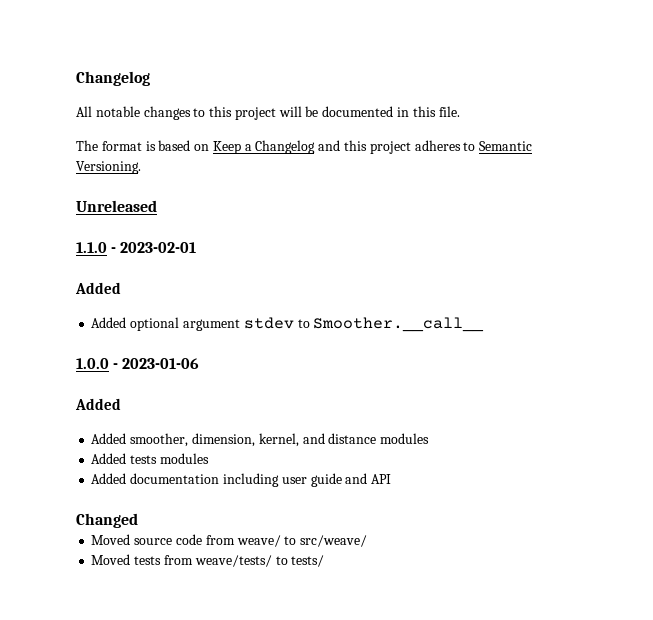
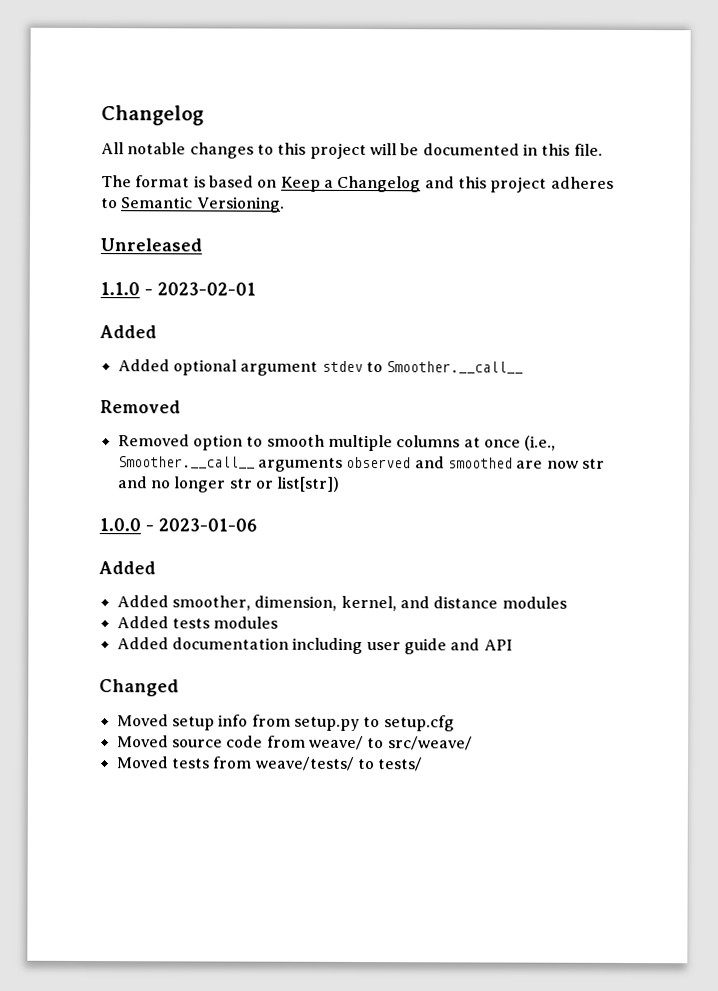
  Added optional argument stdev to Smoother.__call__
+ Removed
+ Removed option to smooth multiple columns at once (i.e., Smoother.__call__ arguments observed and smoothed are now str and no longer str or list[str])
+ Moved setup info from setup.py to setup.cfg

